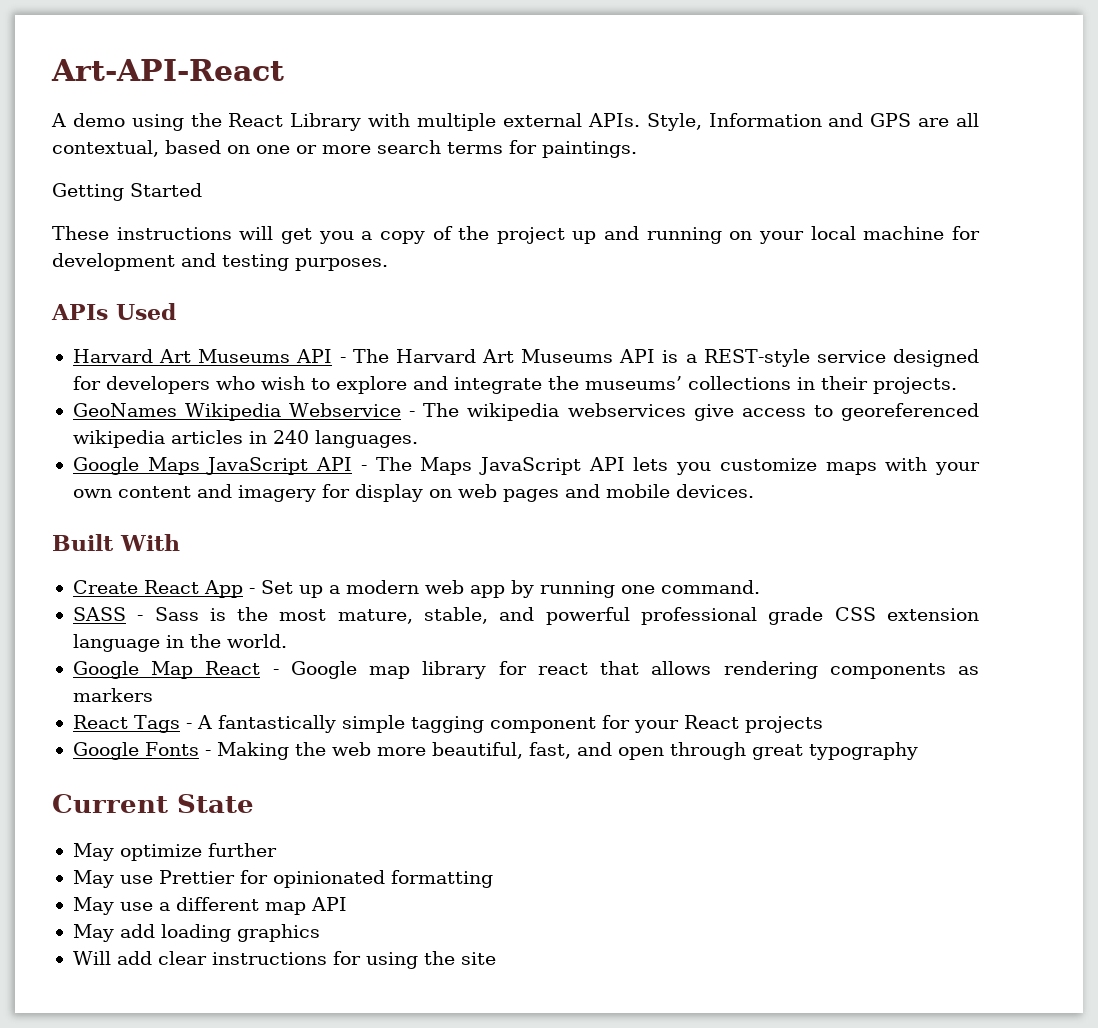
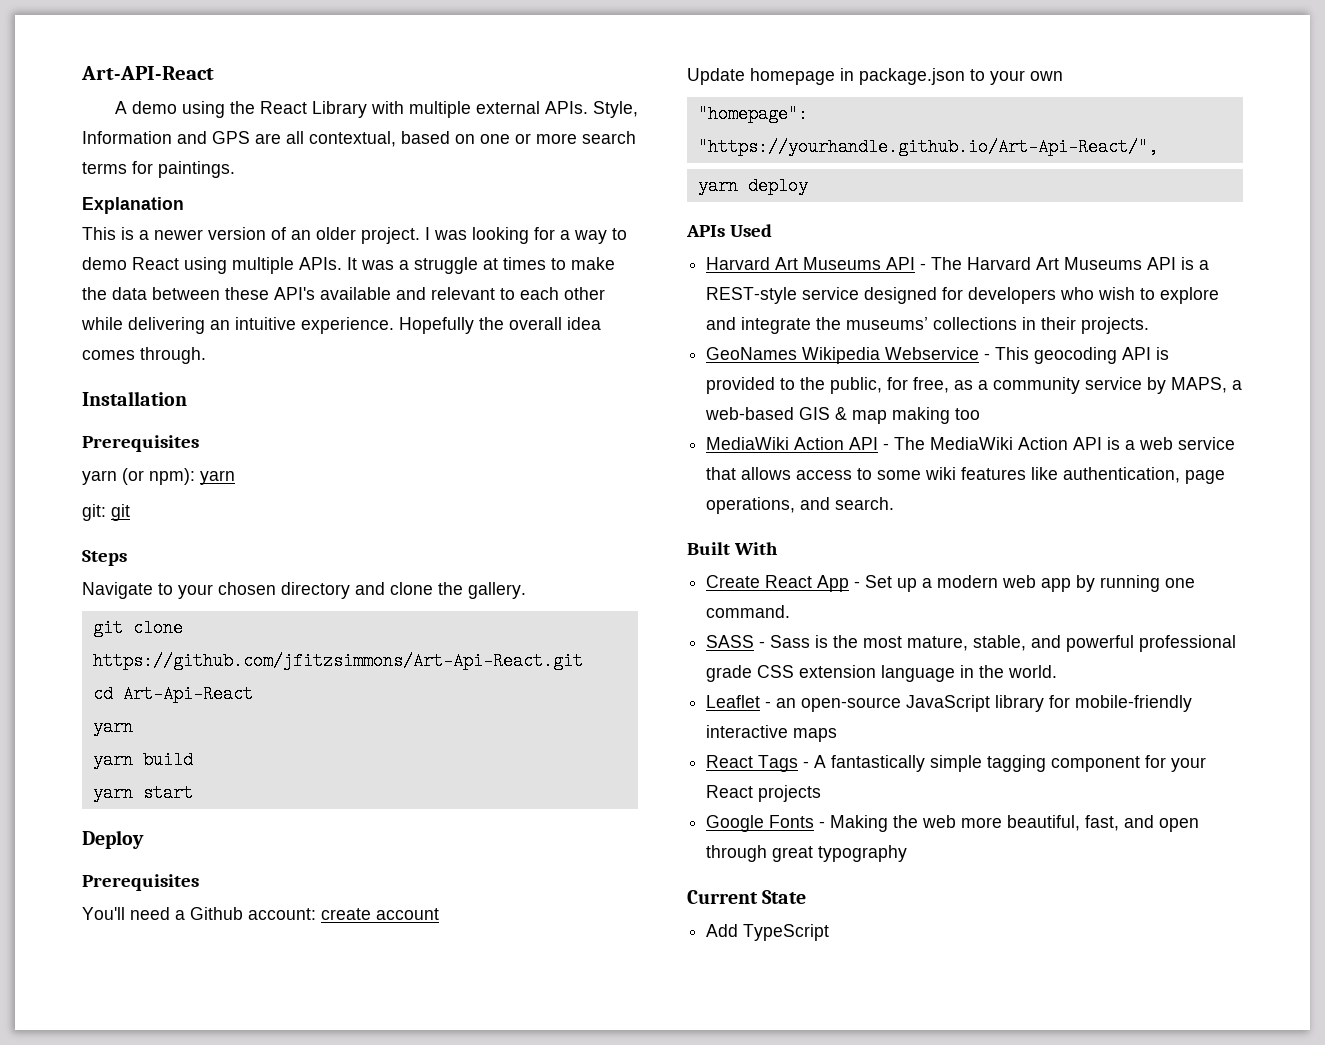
- Getting Started
- These instructions will get you a copy of the project up and running on your local machine for development and testing purposes.
+ Explanation
+ This is a newer version of an older project. I was looking for a way to demo React using multiple APIs. It was a struggle at times to make the data between these API's available and relevant to each other while delivering an intuitive experience. Hopefully the overall idea comes through.
+ Installation
+ Prerequisites
+ yarn (or npm): yarn
+ git: git
+ Steps
+ Navigate to your chosen directory and clone the gallery.
+ git clone https://github.com/jfitzsimmons/Art-Api-React.git
+ cd Art-Api-React
+ yarn
+ yarn build
+ yarn start
+ Deploy
+ Prerequisites
+ You'll need a Github account: create account
+ Update homepage in package.json to your own
+ "homepage": "https://yourhandle.github.io/Art-Api-React/",
+ yarn deploy
- GeoNames Wikipedia Webservice - The wikipedia webservices give access to georeferenced wikipedia articles in 240 languages.
- Google Maps JavaScript API - The Maps JavaScript API lets you customize maps with your own content and imagery for display on web pages and mobile devices.
+ GeoNames Wikipedia Webservice - This geocoding API is provided to the public, for free, as a community service by MAPS, a web-based GIS & map making too
+ MediaWiki Action API - The MediaWiki Action API is a web service that allows access to some wiki features like authentication, page operations, and search.
- Google Map React - Google map library for react that allows rendering components as markers
+ Leaflet - an open-source JavaScript library for mobile-friendly interactive maps
- May optimize further
- May use Prettier for opinionated formatting
- May use a different map API
- May add loading graphics
- Will add clear instructions for using the site
+ Add TypeScript

